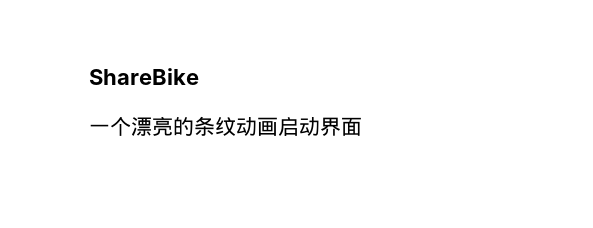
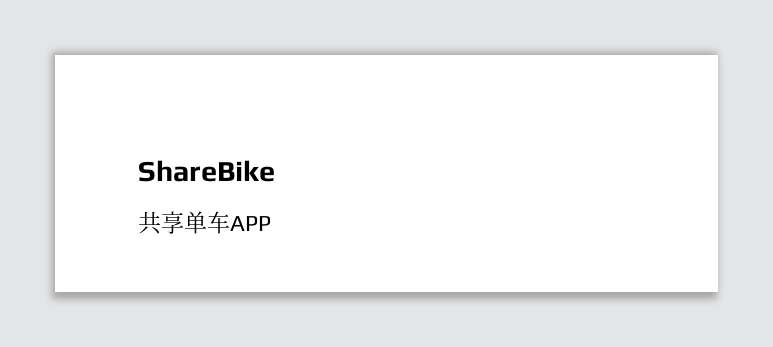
- 一个漂亮的条纹动画启动界面
+ 共享单车APP

